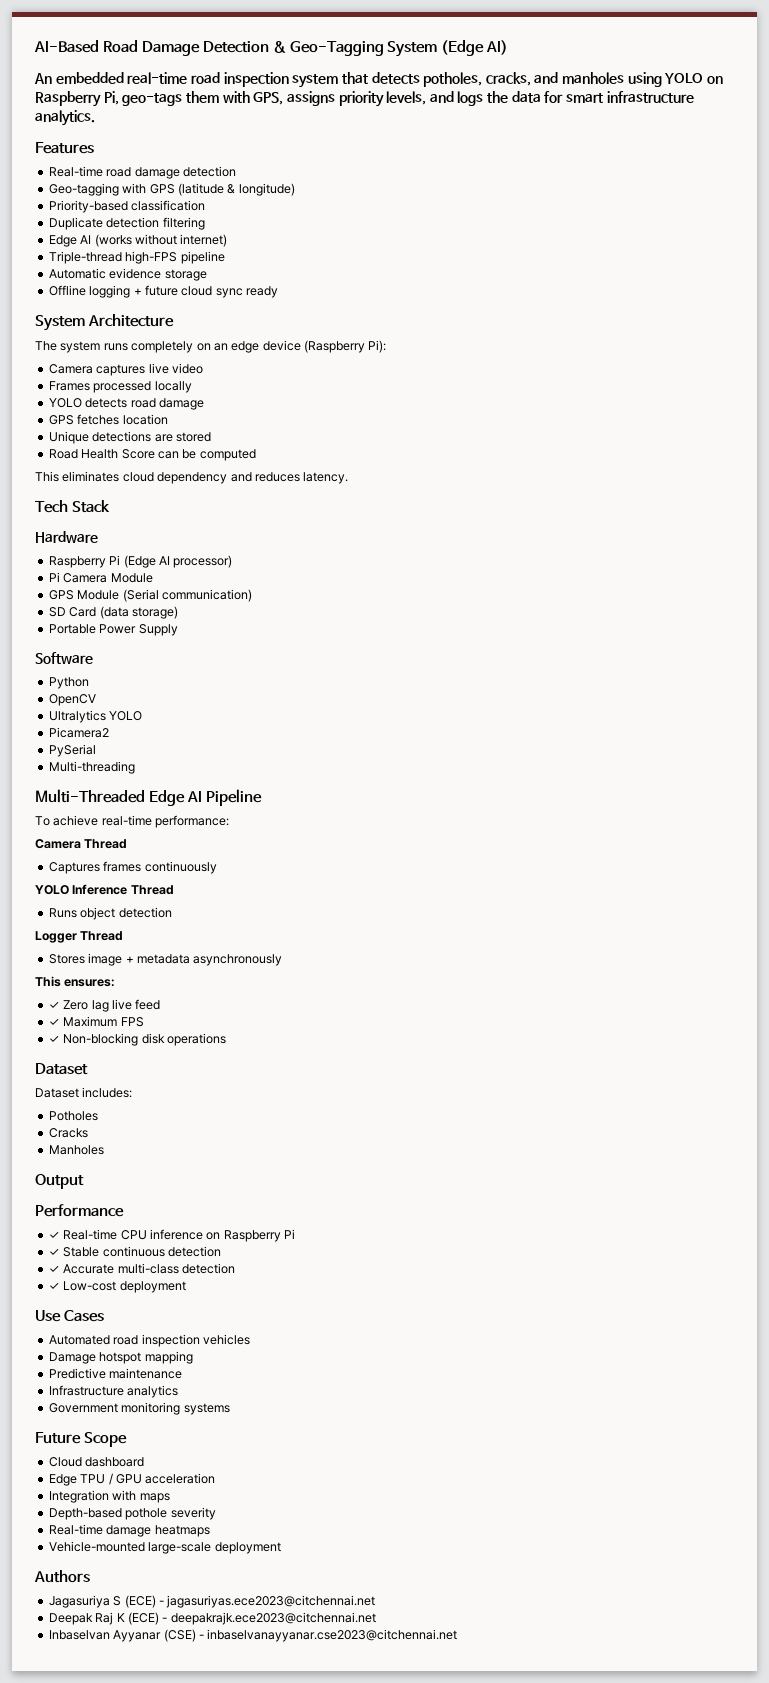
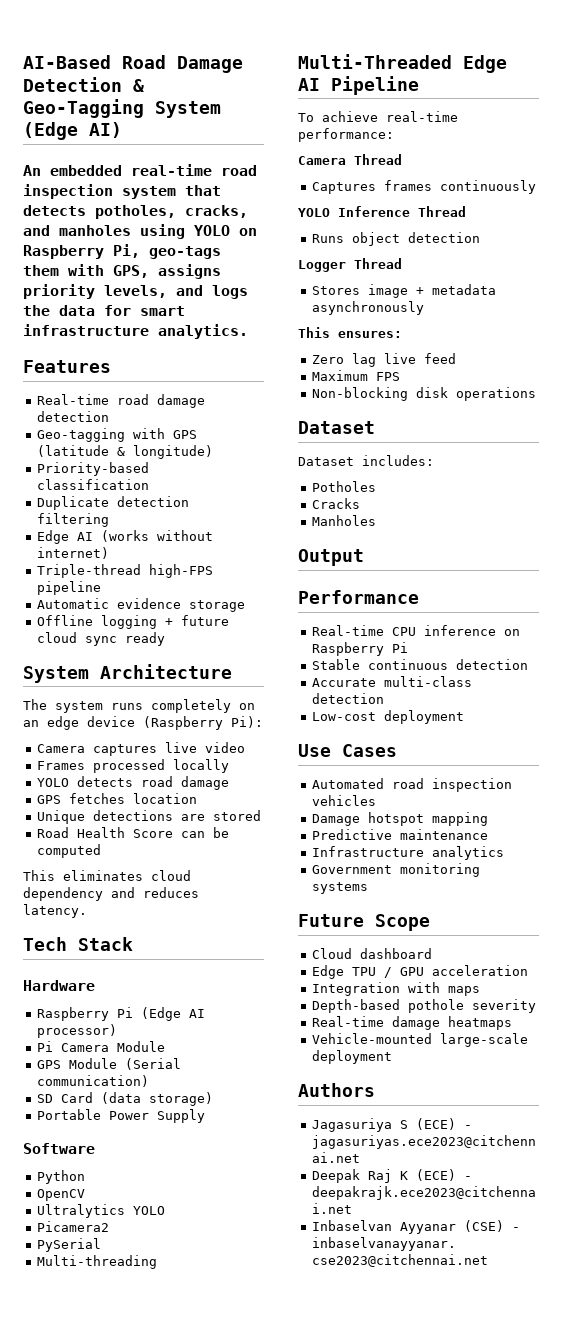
- ✓ Zero lag live feed
+ Zero lag live feed
- ✓ Maximum FPS
+ Maximum FPS
- ✓ Non-blocking disk operations
+ Non-blocking disk operations
- ✓ Real-time CPU inference on Raspberry Pi
+ Real-time CPU inference on Raspberry Pi
- ✓ Stable continuous detection
+ Stable continuous detection
- ✓ Accurate multi-class detection
+ Accurate multi-class detection
- ✓ Low-cost deployment
+ Low-cost deployment

